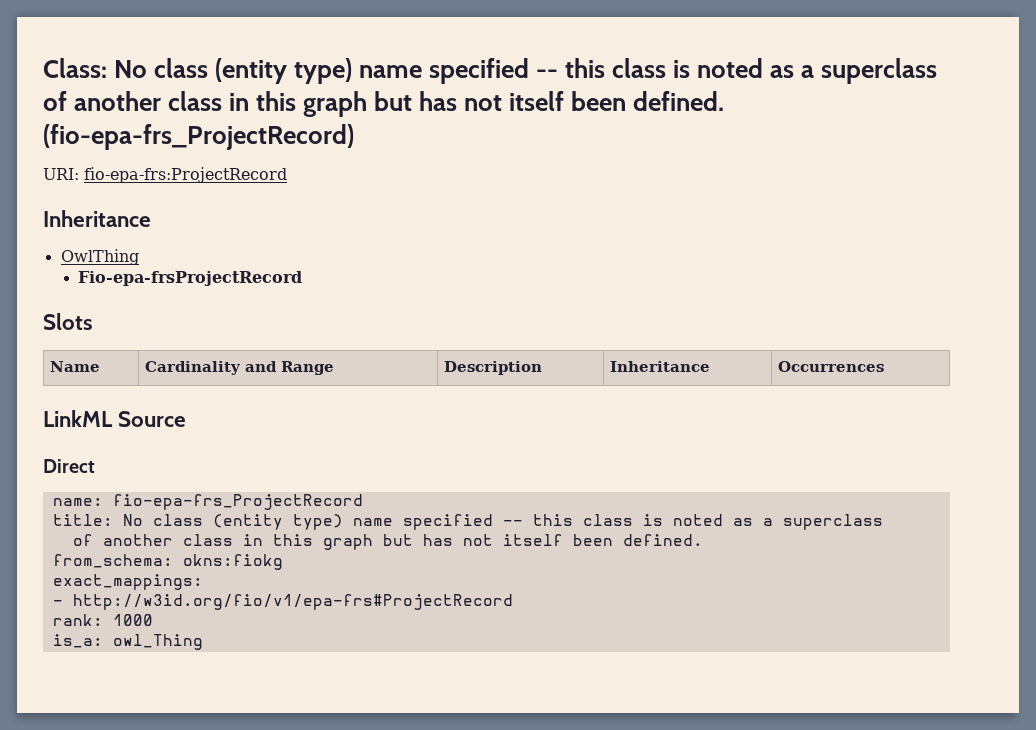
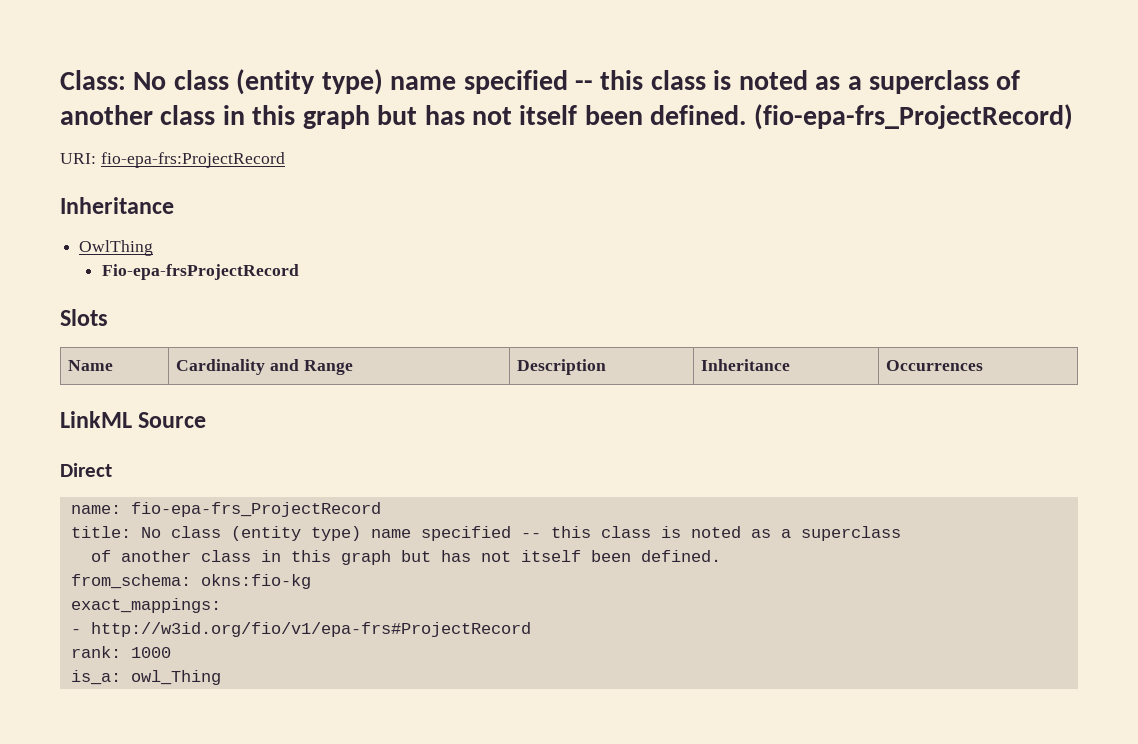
- from_schema: okns:fiokg
+ from_schema: okns:fio-kg

